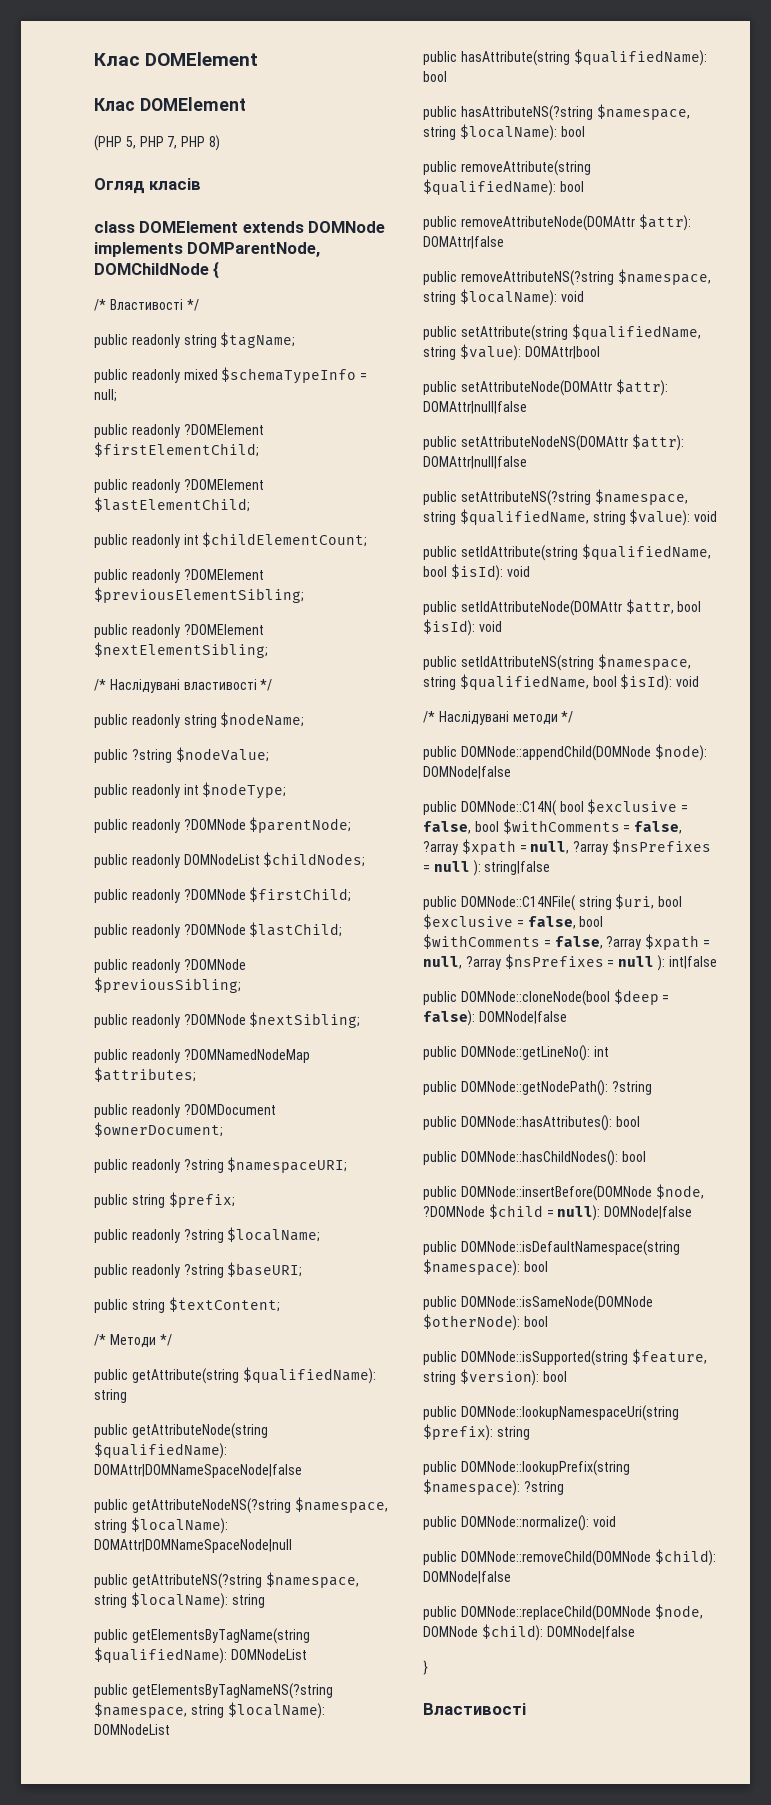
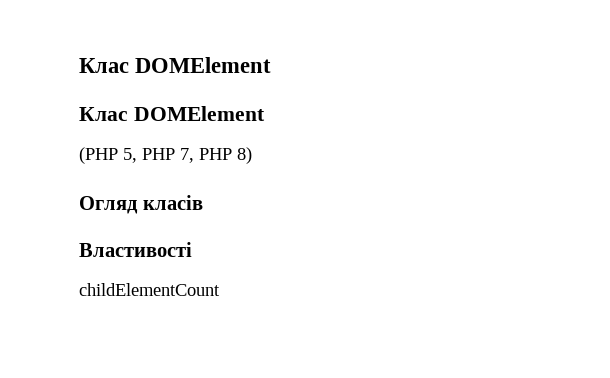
- class DOMElement extends DOMNode implements DOMParentNode, DOMChildNode {
- /* Властивості */
- public readonly string $tagName;
- public readonly mixed $schemaTypeInfo = null;
- public readonly ?DOMElement $firstElementChild;
- public readonly ?DOMElement $lastElementChild;
- public readonly int $childElementCount;
- public readonly ?DOMElement $previousElementSibling;
- public readonly ?DOMElement $nextElementSibling;
- /* Наслідувані властивості */
- public readonly string $nodeName;
- public ?string $nodeValue;
- public readonly int $nodeType;
- public readonly ?DOMNode $parentNode;
- public readonly DOMNodeList $childNodes;
- public readonly ?DOMNode $firstChild;
- public readonly ?DOMNode $lastChild;
- public readonly ?DOMNode $previousSibling;
- public readonly ?DOMNode $nextSibling;
- public readonly ?DOMNamedNodeMap $attributes;
- public readonly ?DOMDocument $ownerDocument;
- public readonly ?string $namespaceURI;
- public string $prefix;
- public readonly ?string $localName;
- public readonly ?string $baseURI;
- public string $textContent;
- /* Методи */
- public getAttribute(string $qualifiedName): string
- public getAttributeNode(string $qualifiedName): DOMAttr|DOMNameSpaceNode|false
- public getAttributeNodeNS(?string $namespace, string $localName): DOMAttr|DOMNameSpaceNode|null
- public getAttributeNS(?string $namespace, string $localName): string
- public getElementsByTagName(string $qualifiedName): DOMNodeList
- public getElementsByTagNameNS(?string $namespace, string $localName): DOMNodeList
- public hasAttribute(string $qualifiedName): bool
- public hasAttributeNS(?string $namespace, string $localName): bool
- public removeAttribute(string $qualifiedName): bool
- public removeAttributeNode(DOMAttr $attr): DOMAttr|false
- public removeAttributeNS(?string $namespace, string $localName): void
- public setAttribute(string $qualifiedName, string $value): DOMAttr|bool
- public setAttributeNode(DOMAttr $attr): DOMAttr|null|false
- public setAttributeNodeNS(DOMAttr $attr): DOMAttr|null|false
- public setAttributeNS(?string $namespace, string $qualifiedName, string $value): void
- public setIdAttribute(string $qualifiedName, bool $isId): void
- public setIdAttributeNode(DOMAttr $attr, bool $isId): void
- public setIdAttributeNS(string $namespace, string $qualifiedName, bool $isId): void
- /* Наслідувані методи */
- public DOMNode::appendChild(DOMNode $node): DOMNode|false
- public DOMNode::C14N( bool $exclusive = false, bool $withComments = false, ?array $xpath = null, ?array $nsPrefixes = null ): string|false
- public DOMNode::C14NFile( string $uri, bool $exclusive = false, bool $withComments = false, ?array $xpath = null, ?array $nsPrefixes = null ): int|false
- public DOMNode::cloneNode(bool $deep = false): DOMNode|false
- public DOMNode::getLineNo(): int
- public DOMNode::getNodePath(): ?string
- public DOMNode::hasAttributes(): bool
- public DOMNode::hasChildNodes(): bool
- public DOMNode::insertBefore(DOMNode $node, ?DOMNode $child = null): DOMNode|false
- public DOMNode::isDefaultNamespace(string $namespace): bool
- public DOMNode::isSameNode(DOMNode $otherNode): bool
- public DOMNode::isSupported(string $feature, string $version): bool
- public DOMNode::lookupNamespaceUri(string $prefix): string
- public DOMNode::lookupPrefix(string $namespace): ?string
- public DOMNode::normalize(): void
- public DOMNode::removeChild(DOMNode $child): DOMNode|false
- public DOMNode::replaceChild(DOMNode $node, DOMNode $child): DOMNode|false
- }
  Властивості
+ childElementCount

